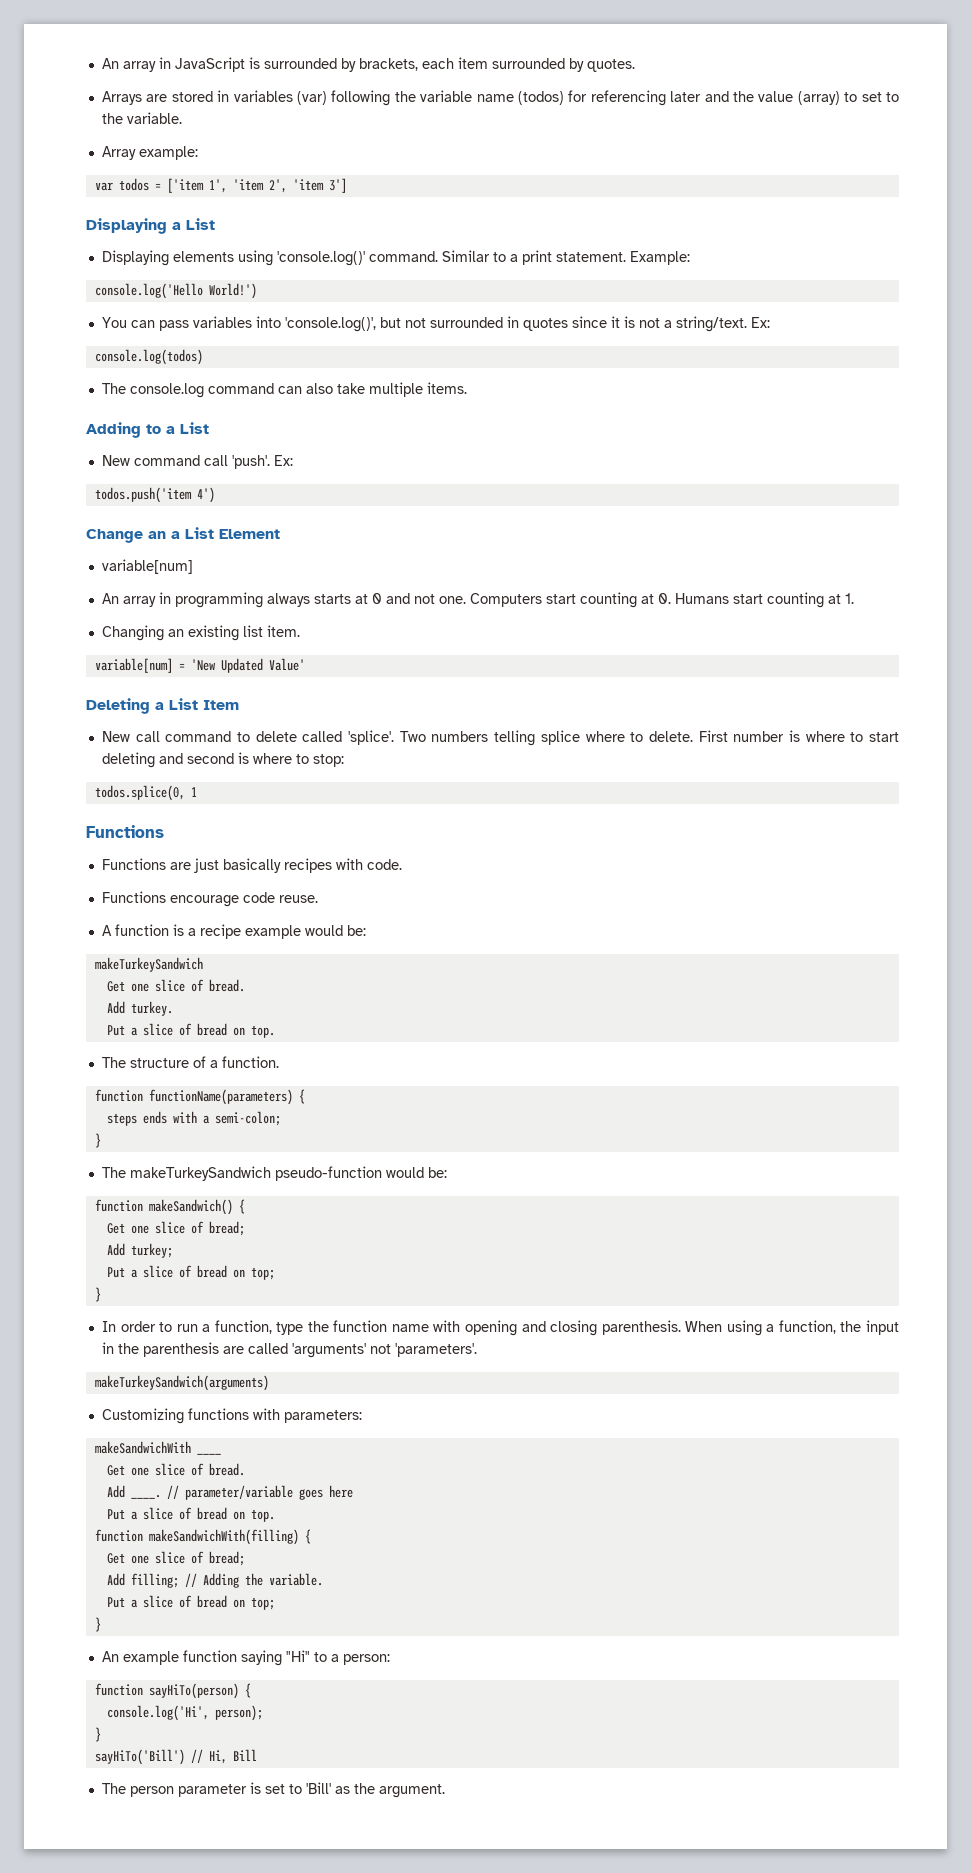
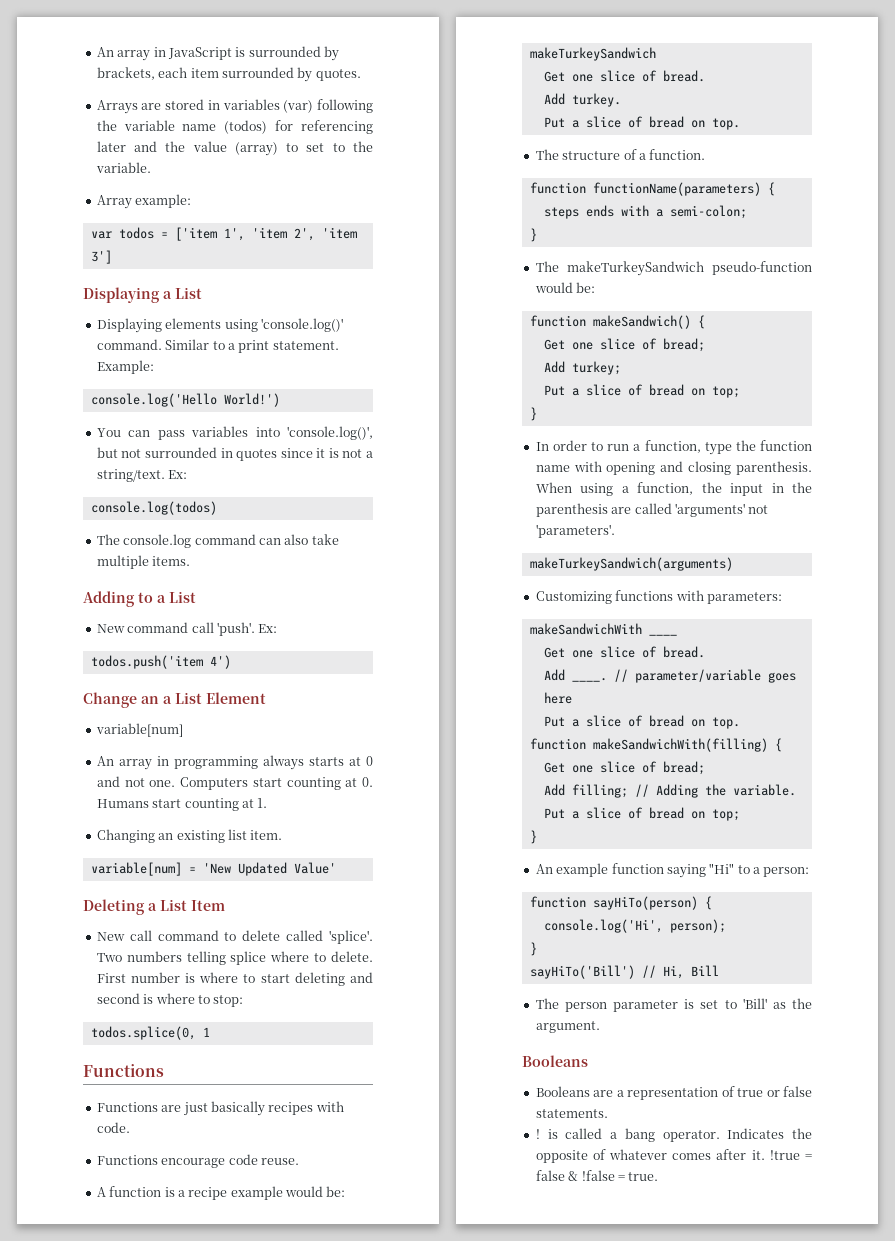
  The person parameter is set to 'Bill' as the argument.
+ Booleans
+ Booleans are a representation of true or false statements.
+ ! is called a bang operator. Indicates the opposite of whatever comes after it. !true = false & !false = true.

